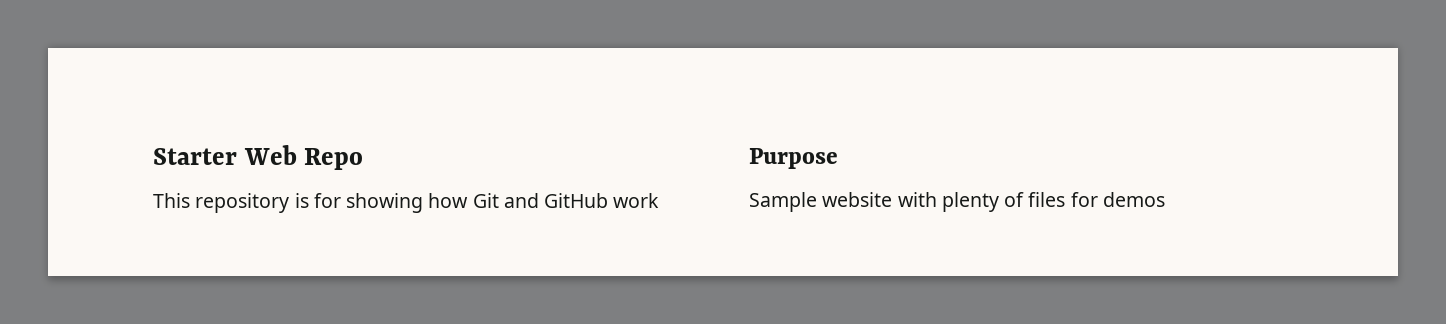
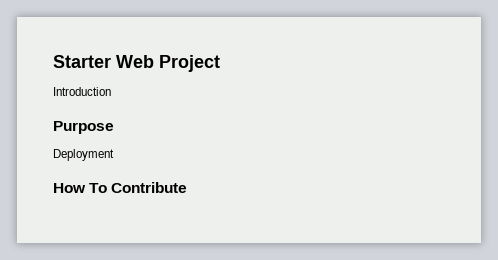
- Starter Web Repo
- This repository is for showing how Git and GitHub work
+ Starter Web Project
+ Introduction
  Purpose
- Sample website with plenty of files for demos
+ Deployment
+ How To Contribute

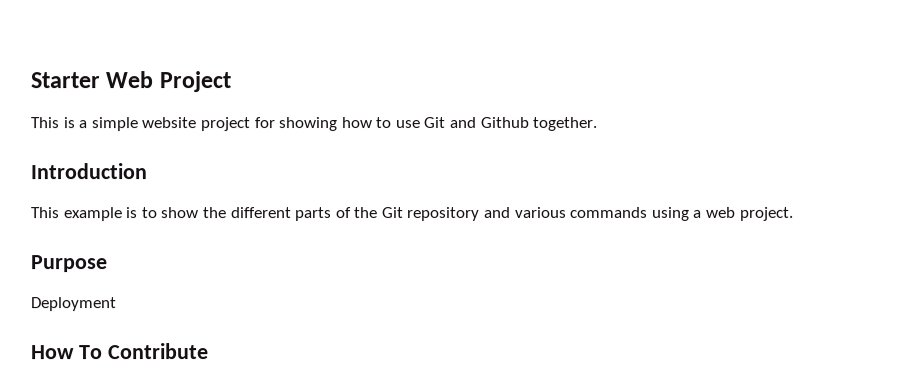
+ This is a simple website project for showing how to use Git and Github together.
  Introduction
+ This example is to show the different parts of the Git repository and various commands using a web project.

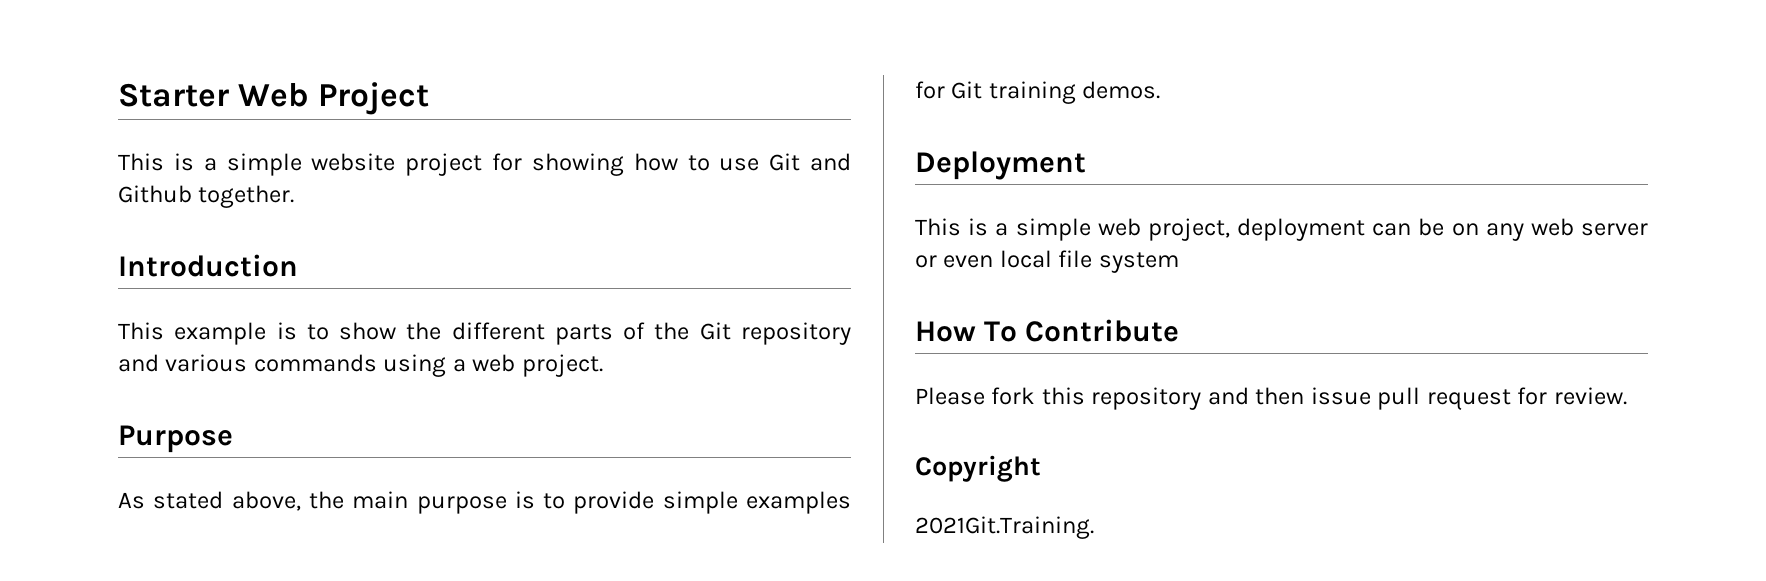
+ As stated above, the main purpose is to provide simple examples for Git training demos.
  Deployment
+ This is a simple web project, deployment can be on any web server or even local file system
  How To Contribute
+ Please fork this repository and then issue pull request for review.
+ Copyright
+ 2021Git.Training.

